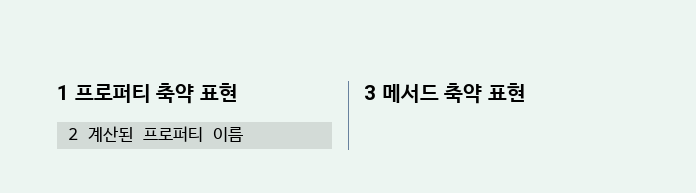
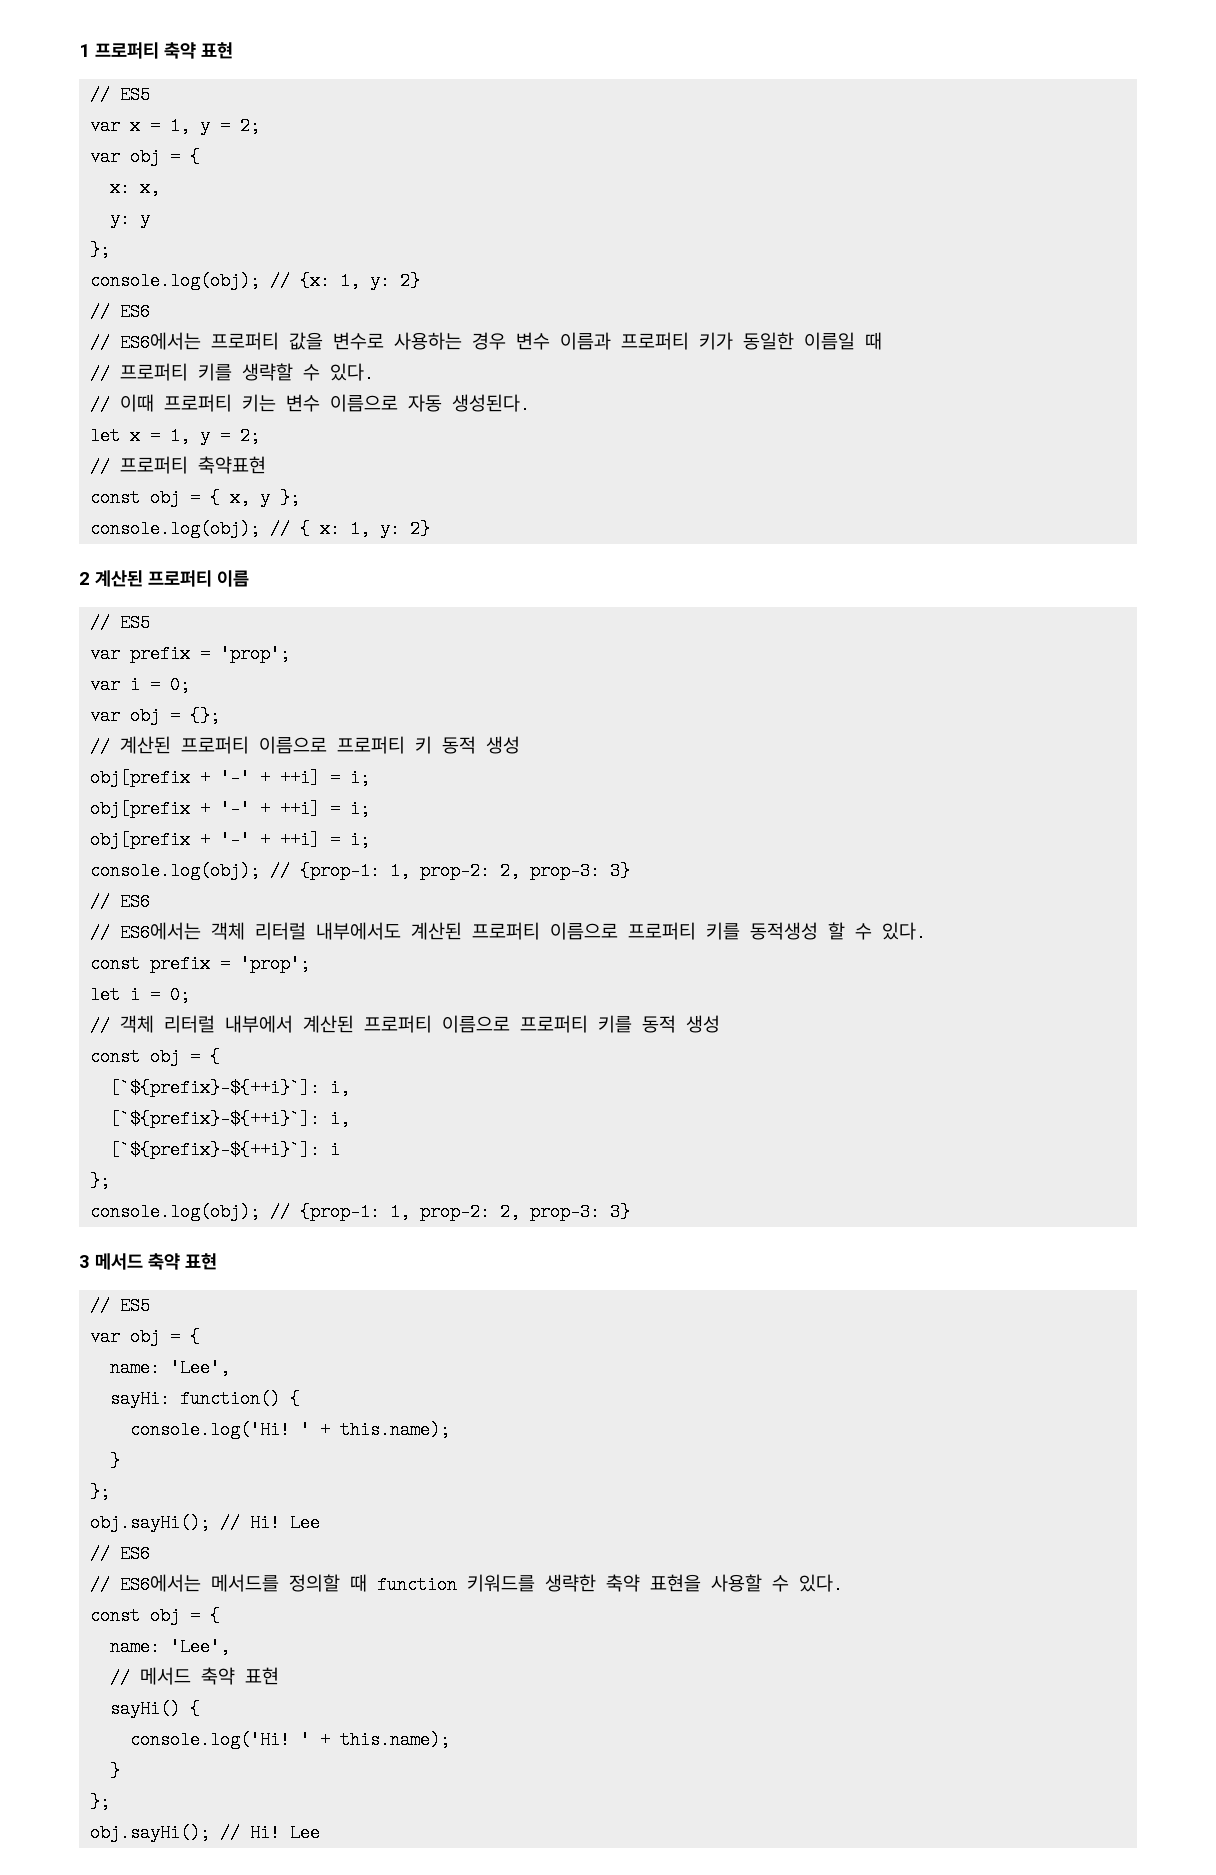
  1 프로퍼티 축약 표현
+ // ES5
+ var x = 1, y = 2;
+ var obj = {
+ x: x,
+ y: y
+ };
+ console.log(obj); // {x: 1, y: 2}
+ // ES6
+ // ES6에서는 프로퍼티 값을 변수로 사용하는 경우 변수 이름과 프로퍼티 키가 동일한 이름일 때
+ // 프로퍼티 키를 생략할 수 있다.
+ // 이때 프로퍼티 키는 변수 이름으로 자동 생성된다.
+ let x = 1, y = 2;
+ // 프로퍼티 축약표현
+ const obj = { x, y };
+ console.log(obj); // { x: 1, y: 2}
  2 계산된 프로퍼티 이름
+ // ES5
+ var prefix = 'prop';
+ var i = 0;
+ var obj = {};
+ // 계산된 프로퍼티 이름으로 프로퍼티 키 동적 생성
+ obj[prefix + '-' + ++i] = i;
+ obj[prefix + '-' + ++i] = i;
+ obj[prefix + '-' + ++i] = i;
+ console.log(obj); // {prop-1: 1, prop-2: 2, prop-3: 3}
+ // ES6
+ // ES6에서는 객체 리터럴 내부에서도 계산된 프로퍼티 이름으로 프로퍼티 키를 동적생성 할 수 있다.
+ const prefix = 'prop';
+ let i = 0;
+ // 객체 리터럴 내부에서 계산된 프로퍼티 이름으로 프로퍼티 키를 동적 생성
+ const obj = {
+ [`${prefix}-${++i}`]: i,
+ [`${prefix}-${++i}`]: i,
+ [`${prefix}-${++i}`]: i
+ };
+ console.log(obj); // {prop-1: 1, prop-2: 2, prop-3: 3}
  3 메서드 축약 표현
+ // ES5
+ var obj = {
+ name: 'Lee',
+ sayHi: function() {
+ console.log('Hi! ' + this.name);
+ }
+ };
+ obj.sayHi(); // Hi! Lee
+ // ES6
+ // ES6에서는 메서드를 정의할 때 function 키워드를 생략한 축약 표현을 사용할 수 있다.
+ const obj = {
+ name: 'Lee',
+ // 메서드 축약 표현
+ sayHi() {
+ console.log('Hi! ' + this.name);
+ }
+ };
+ obj.sayHi(); // Hi! Lee

